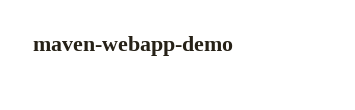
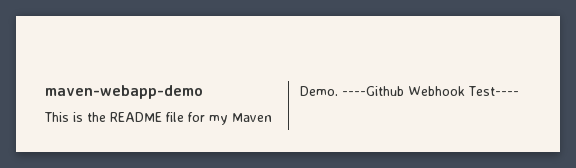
+ This is the README file for my Maven Demo. ----Github Webhook Test----

